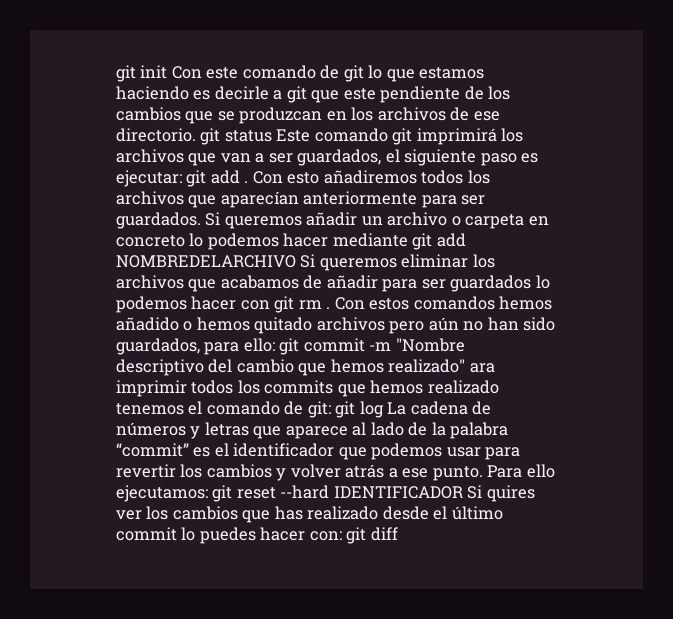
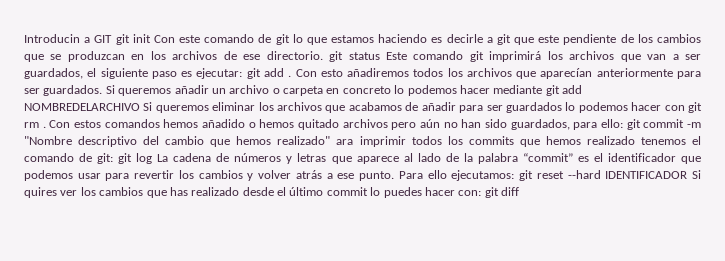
- git init Con este comando de git lo que estamos haciendo es decirle a git que este pendiente de los cambios que se produzcan en los archivos de ese directorio. git status Este comando git imprimirá los archivos que van a ser guardados, el siguiente paso es ejecutar: git add .
+ Introducin a GIT git init Con este comando de git lo que estamos haciendo es decirle a git que este pendiente de los cambios que se produzcan en los archivos de ese directorio. git status Este comando git imprimirá los archivos que van a ser guardados, el siguiente paso es ejecutar: git add .

